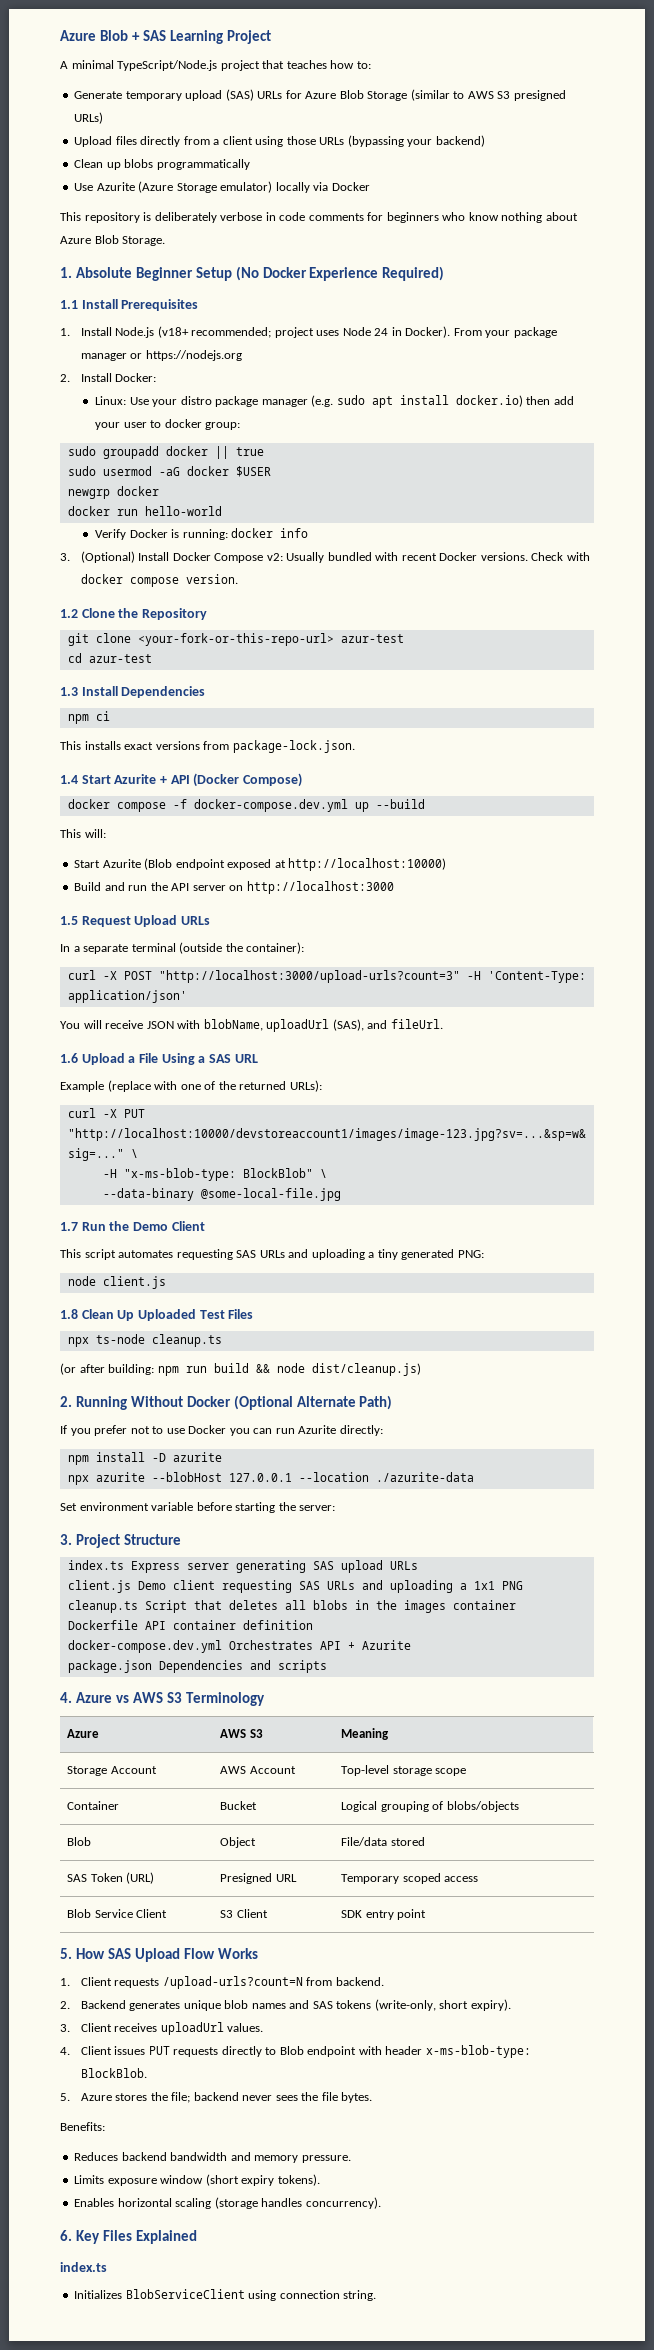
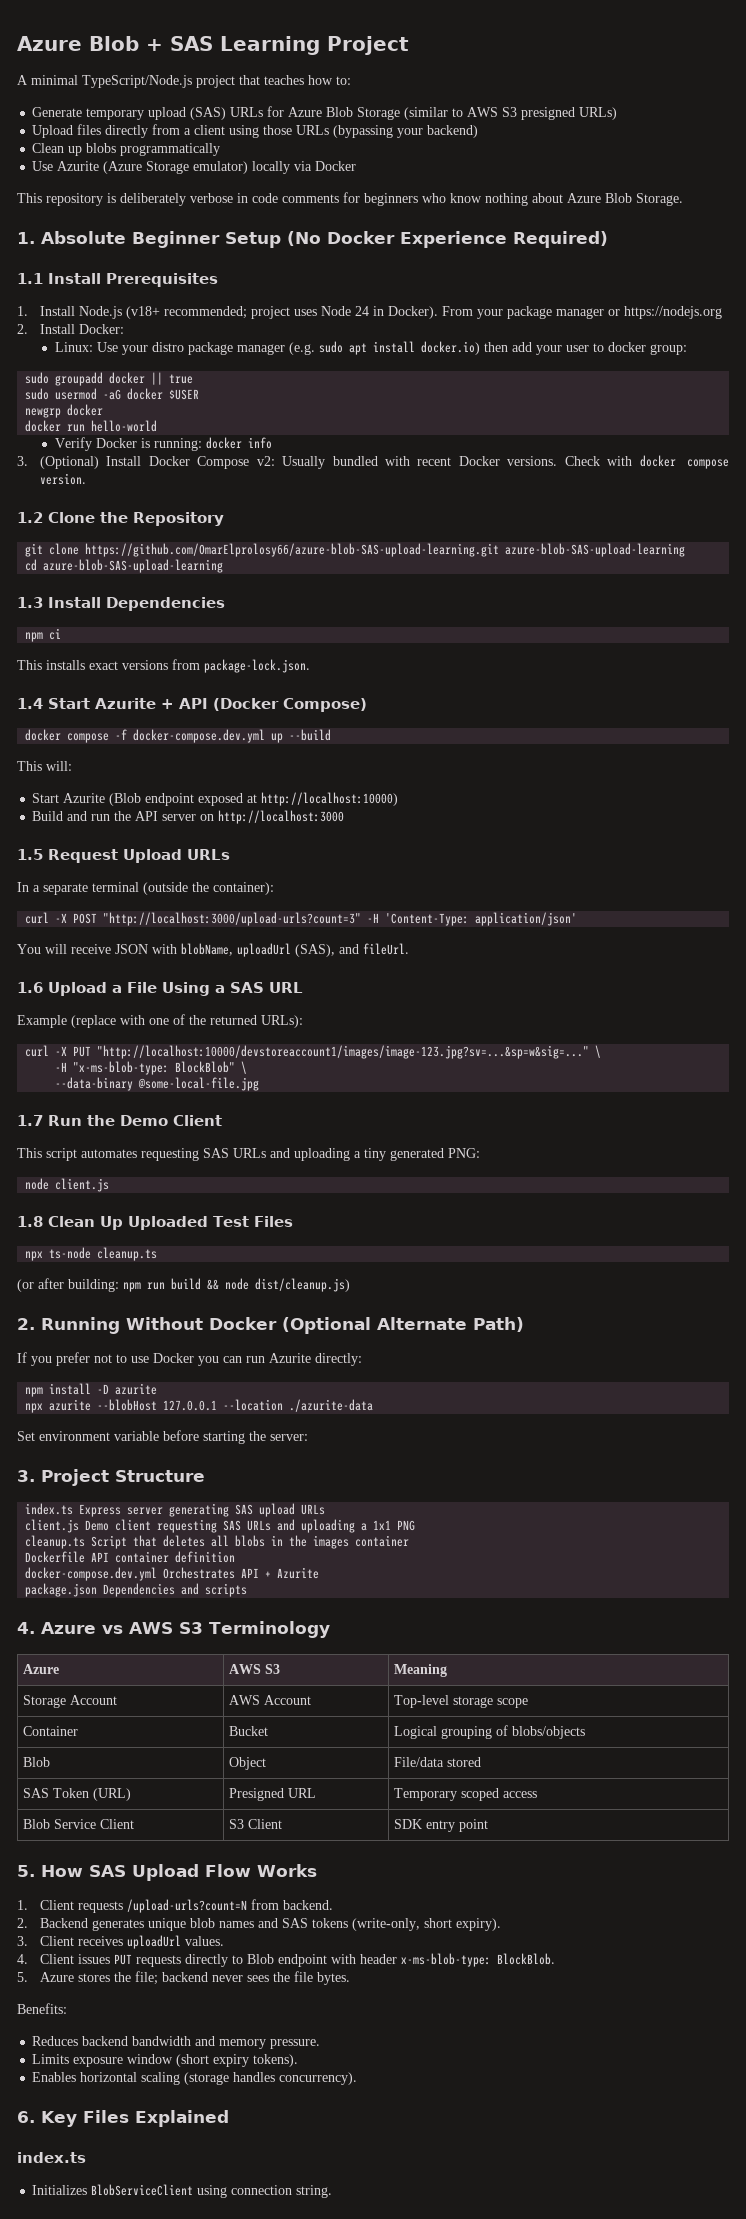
- git clone <your-fork-or-this-repo-url> azur-test
+ git clone https://github.com/OmarElprolosy66/azure-blob-SAS-upload-learning.git azure-blob-SAS-upload-learning
- cd azur-test
+ cd azure-blob-SAS-upload-learning

